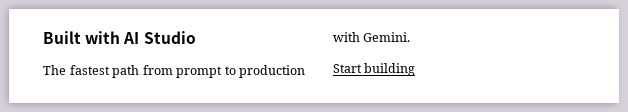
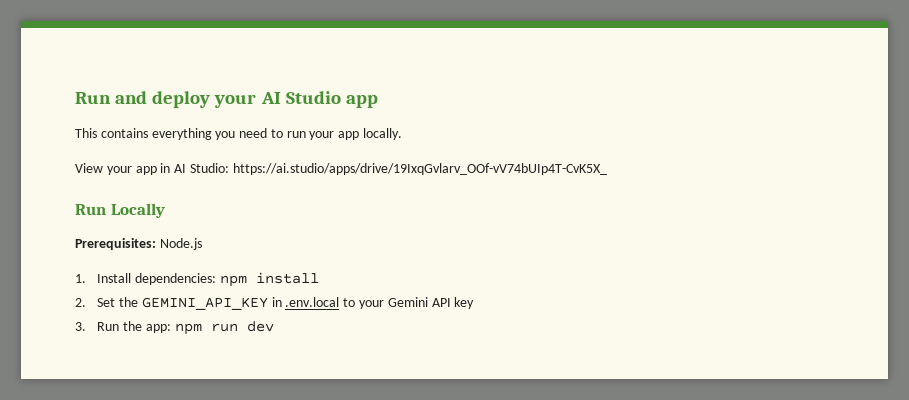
- Built with AI Studio
- The fastest path from prompt to production with Gemini.
- Start building
+ Run and deploy your AI Studio app
+ This contains everything you need to run your app locally.
+ View your app in AI Studio: https://ai.studio/apps/drive/19IxqGvlarv_OOf-vV74bUIp4T-CvK5X_
+ Run Locally
+ Prerequisites: Node.js
+ 1. Install dependencies: npm install
+ 2. Set the GEMINI_API_KEY in .env.local to your Gemini API key
+ 3. Run the app: npm run dev

